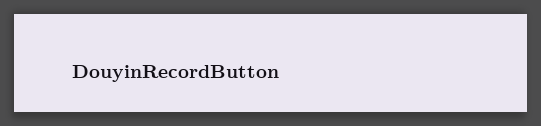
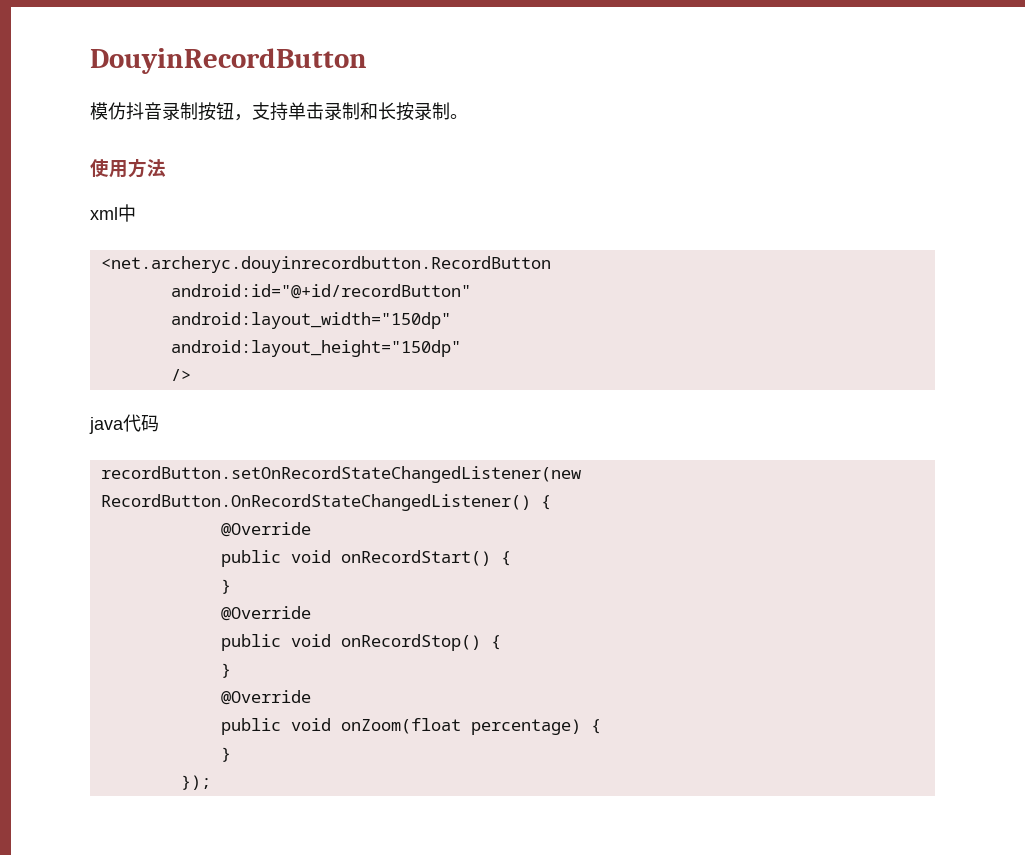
+ 模仿抖音录制按钮，支持单击录制和长按录制。
+ 使用方法
+ xml中
+ <net.archeryc.douyinrecordbutton.RecordButton
+ android:id="@+id/recordButton"
+ android:layout_width="150dp"
+ android:layout_height="150dp"
+ />
+ java代码
+ recordButton.setOnRecordStateChangedListener(new RecordButton.OnRecordStateChangedListener() {
+ @Override
+ public void onRecordStart() {
+ }
+ @Override
+ public void onRecordStop() {
+ }
+ @Override
+ public void onZoom(float percentage) {
+ }
+ });

